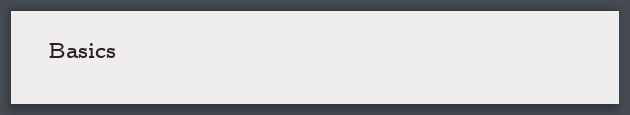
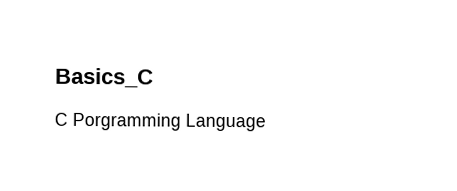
- Basics
+ Basics_C
+ C Porgramming Language

